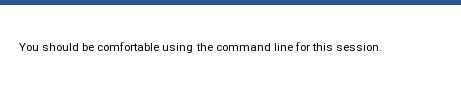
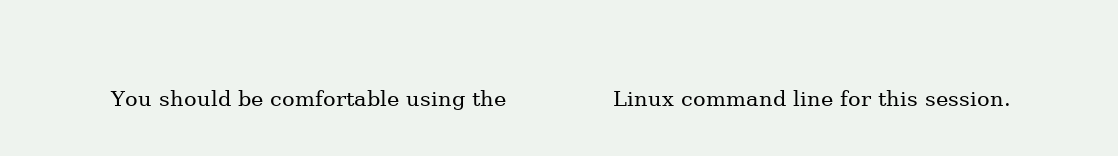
- You should be comfortable using the command line for this session.
+ You should be comfortable using the Linux command line for this session.

